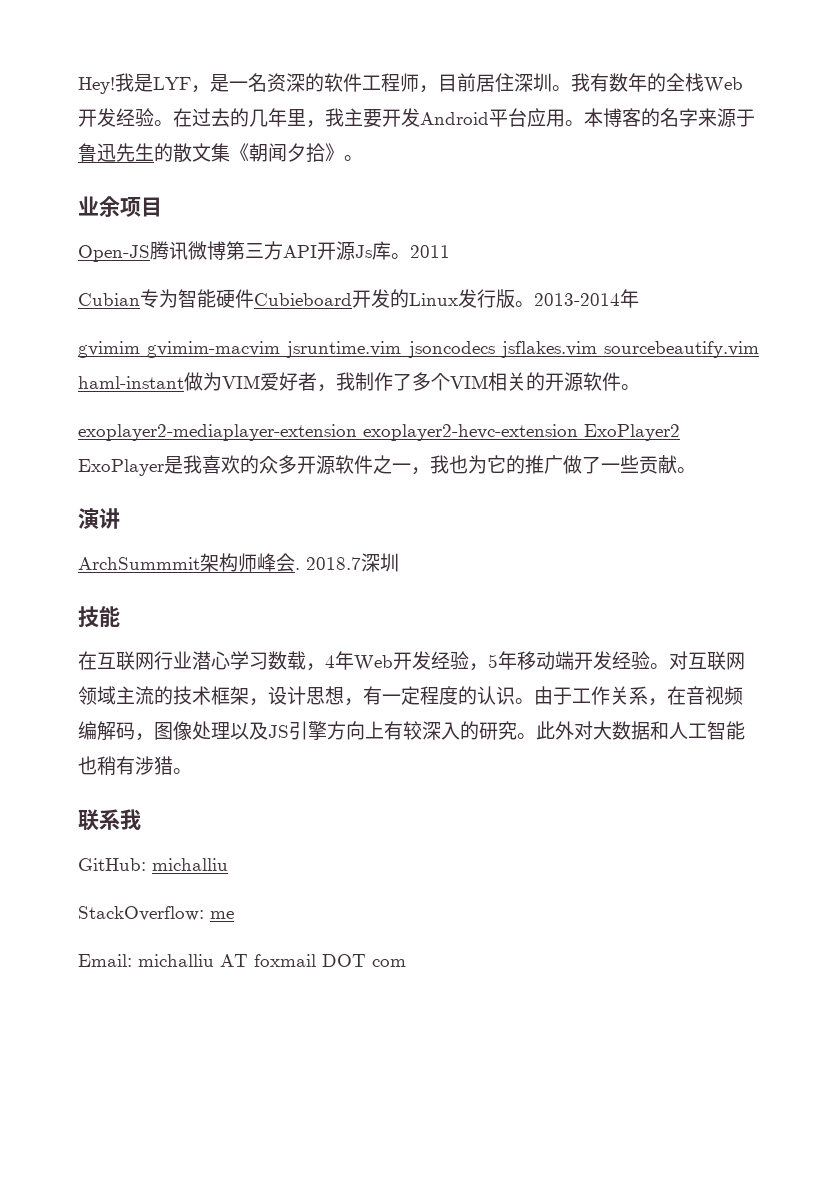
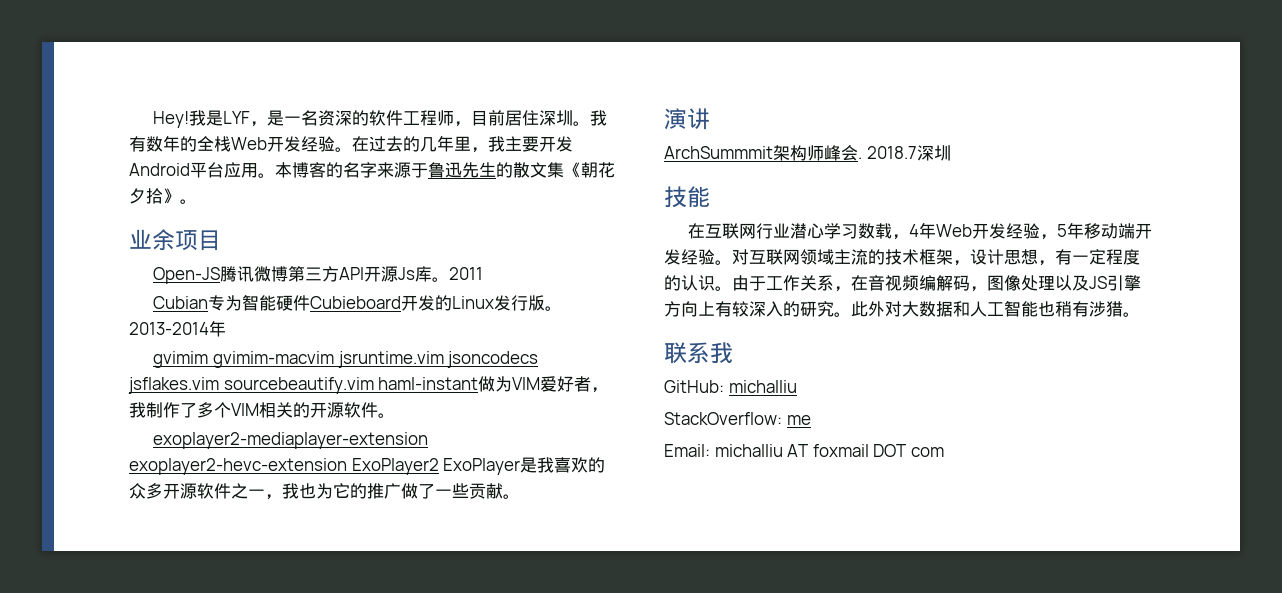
- 本博客的名字来源于鲁迅先生的散文集《朝闻夕拾》。
+ 本博客的名字来源于鲁迅先生的散文集《朝花夕拾》。

